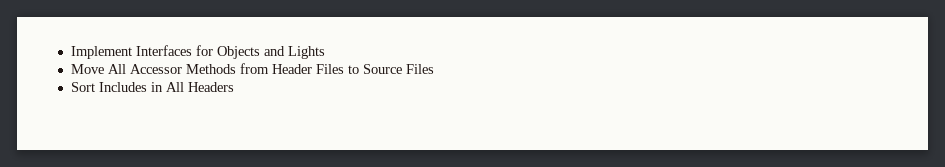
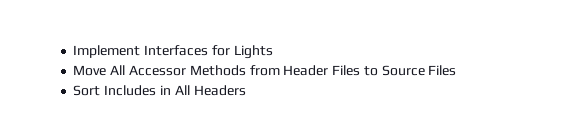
- Implement Interfaces for Objects and Lights
+ Implement Interfaces for Lights

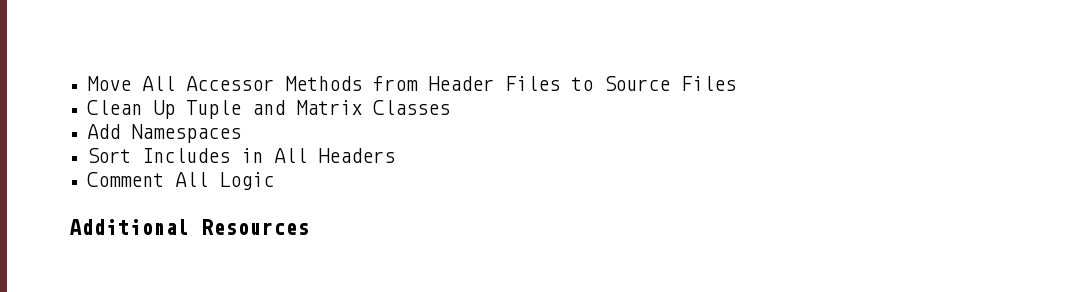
- Implement Interfaces for Lights
+ Clean Up Tuple and Matrix Classes
+ Add Namespaces
+ Comment All Logic
+ Additional Resources

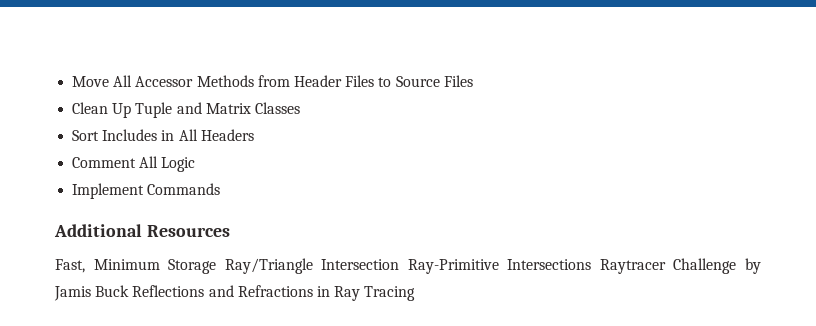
- Add Namespaces
+ Implement Commands
+ Fast, Minimum Storage Ray/Triangle Intersection Ray-Primitive Intersections Raytracer Challenge by Jamis Buck Reflections and Refractions in Ray Tracing

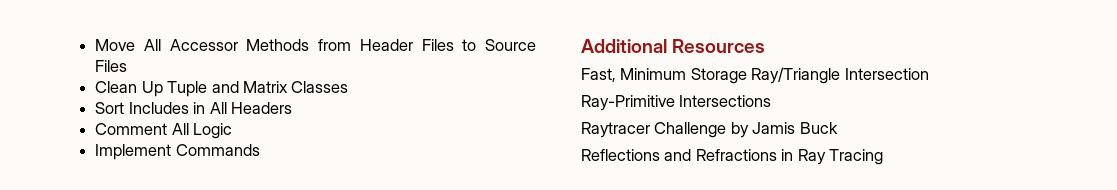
- Fast, Minimum Storage Ray/Triangle Intersection Ray-Primitive Intersections Raytracer Challenge by Jamis Buck Reflections and Refractions in Ray Tracing
+ Fast, Minimum Storage Ray/Triangle Intersection
+ Ray-Primitive Intersections
+ Raytracer Challenge by Jamis Buck
+ Reflections and Refractions in Ray Tracing

